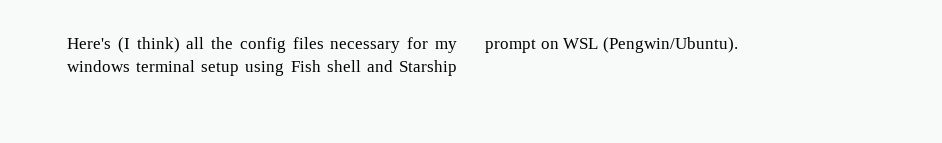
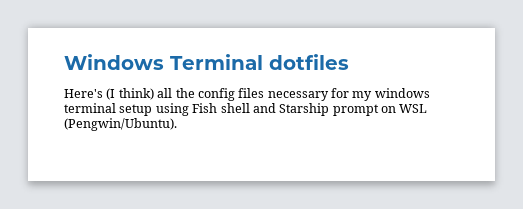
+ Windows Terminal dotfiles

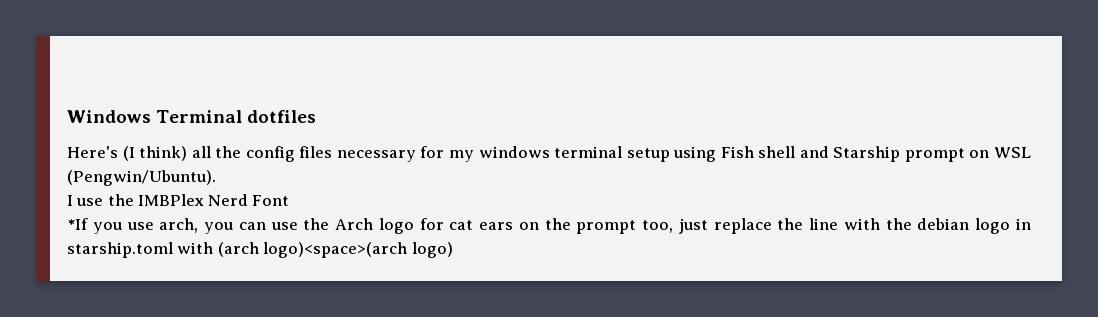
+ I use the IMBPlex Nerd Font
+ *If you use arch, you can use the Arch logo for cat ears on the prompt too, just replace the line with the debian logo in starship.toml with (arch logo)<space>(arch logo)

